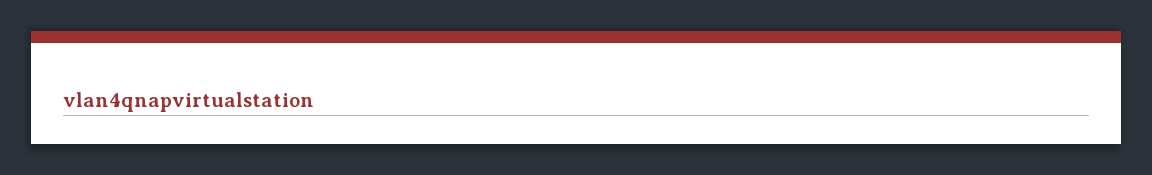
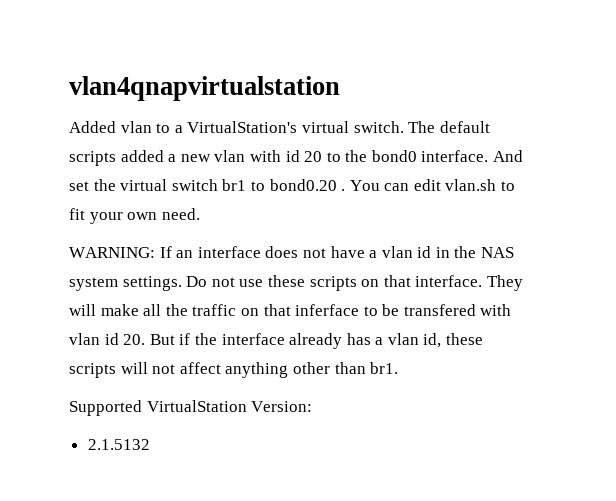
+ Added vlan to a VirtualStation's virtual switch. The default scripts added a new vlan with id 20 to the bond0 interface. And set the virtual switch br1 to bond0.20 . You can edit vlan.sh to fit your own need.
+ WARNING: If an interface does not have a vlan id in the NAS system settings. Do not use these scripts on that interface. They will make all the traffic on that inferface to be transfered with vlan id 20. But if the interface already has a vlan id, these scripts will not affect anything other than br1.
+ Supported VirtualStation Version:
+ 2.1.5132

